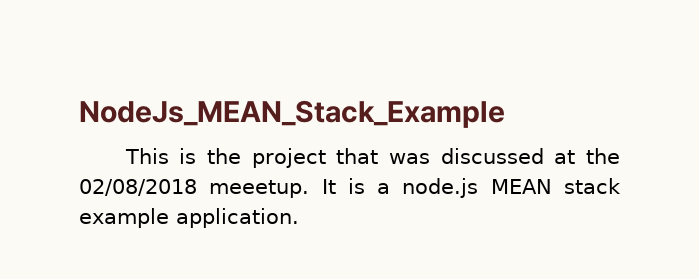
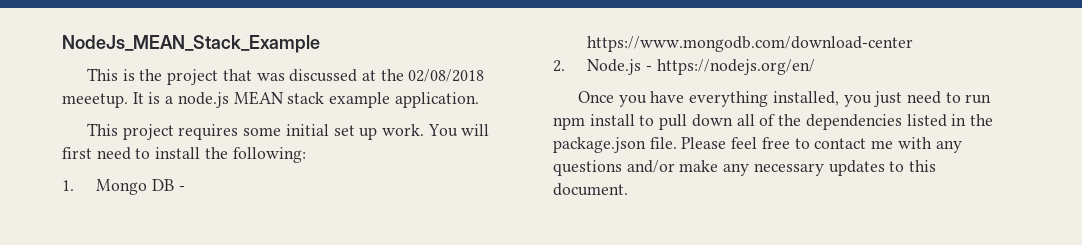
+ This project requires some initial set up work. You will first need to install the following:
+ 1. Mongo DB - https://www.mongodb.com/download-center
+ 2. Node.js - https://nodejs.org/en/
+ Once you have everything installed, you just need to run npm install to pull down all of the dependencies listed in the package.json file. Please feel free to contact me with any questions and/or make any necessary updates to this document.

